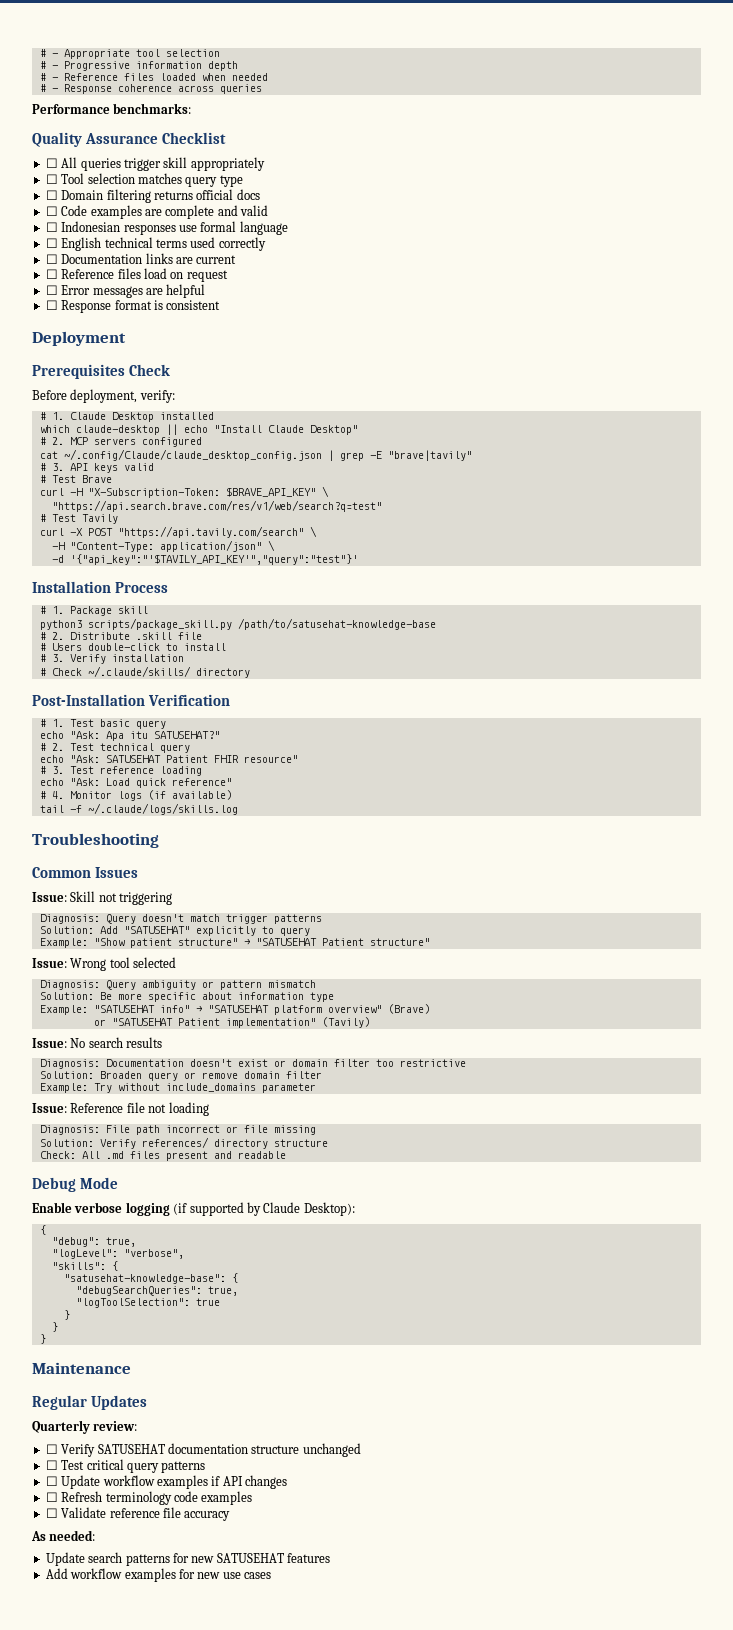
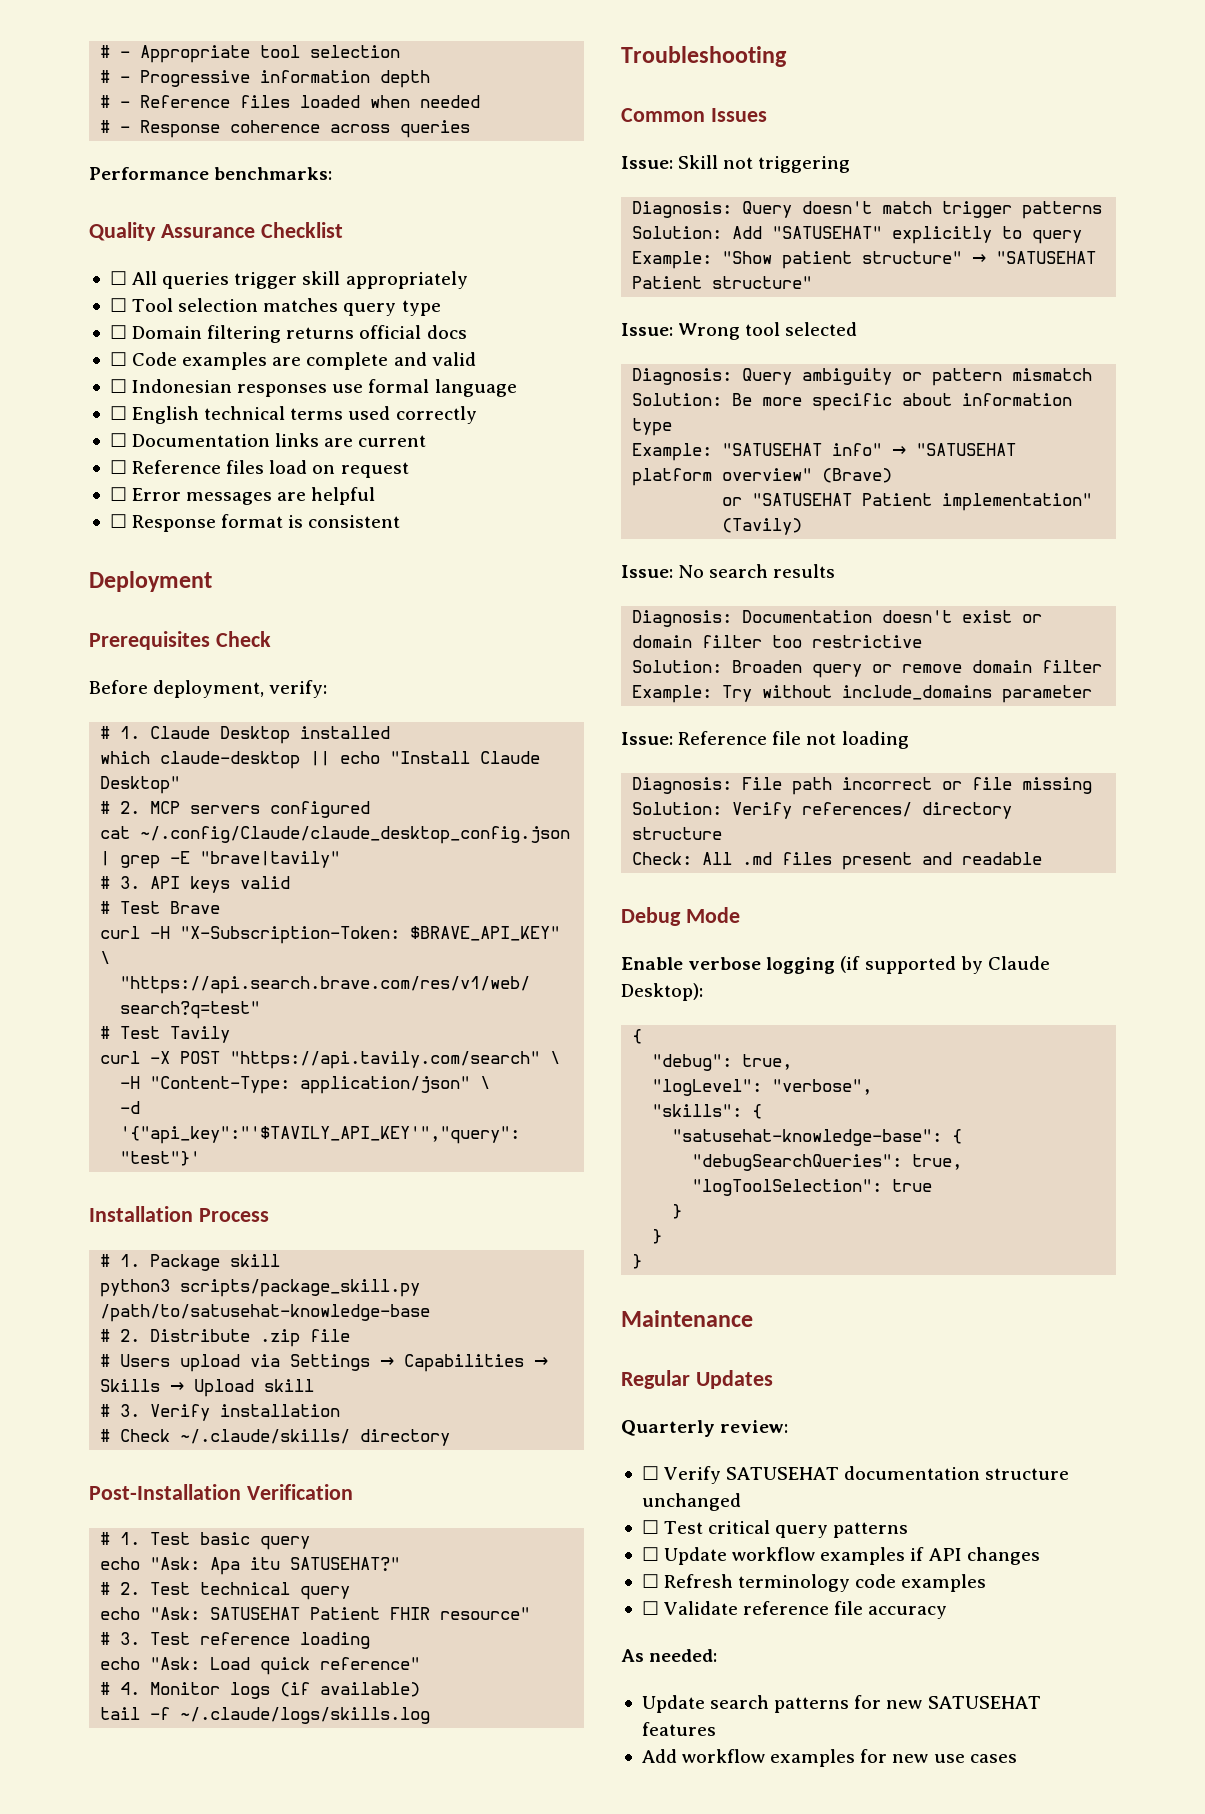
- # 2. Distribute .skill file
+ # 2. Distribute .zip file
- # Users double-click to install
+ # Users upload via Settings → Capabilities → Skills → Upload skill

